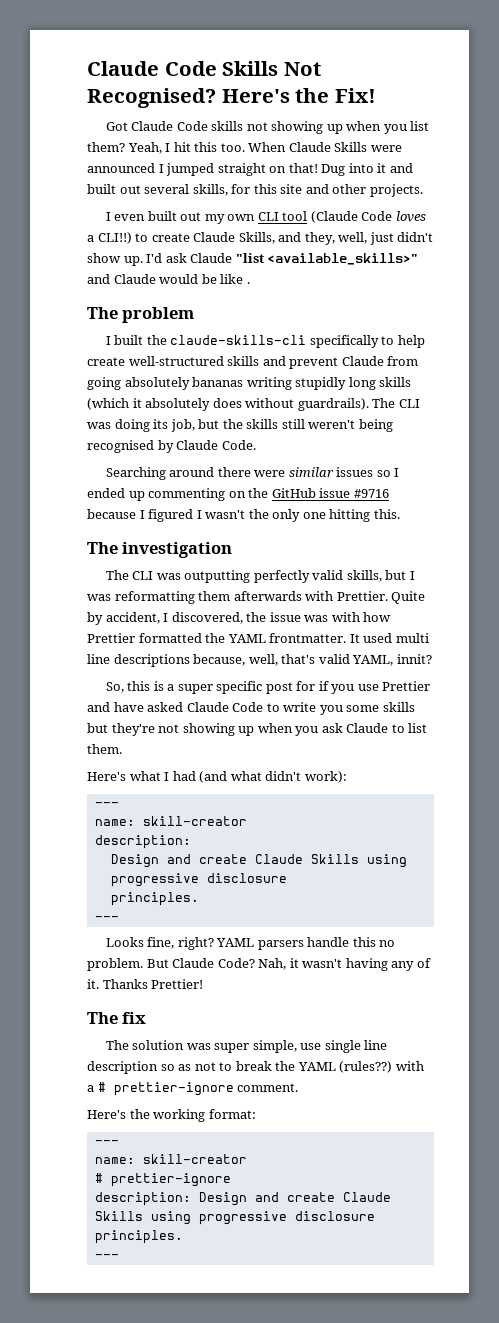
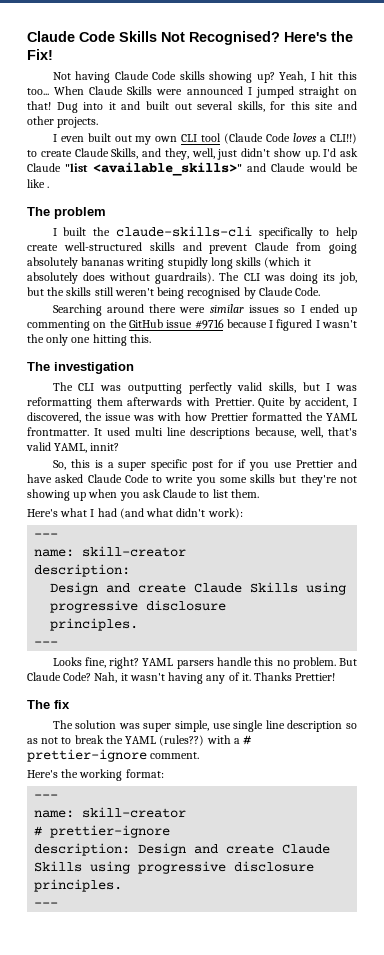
- Got Claude Code skills not showing up when you list them?
+ Not having Claude Code skills showing up?
- Yeah, I hit this too.
+ Yeah, I hit this too...

